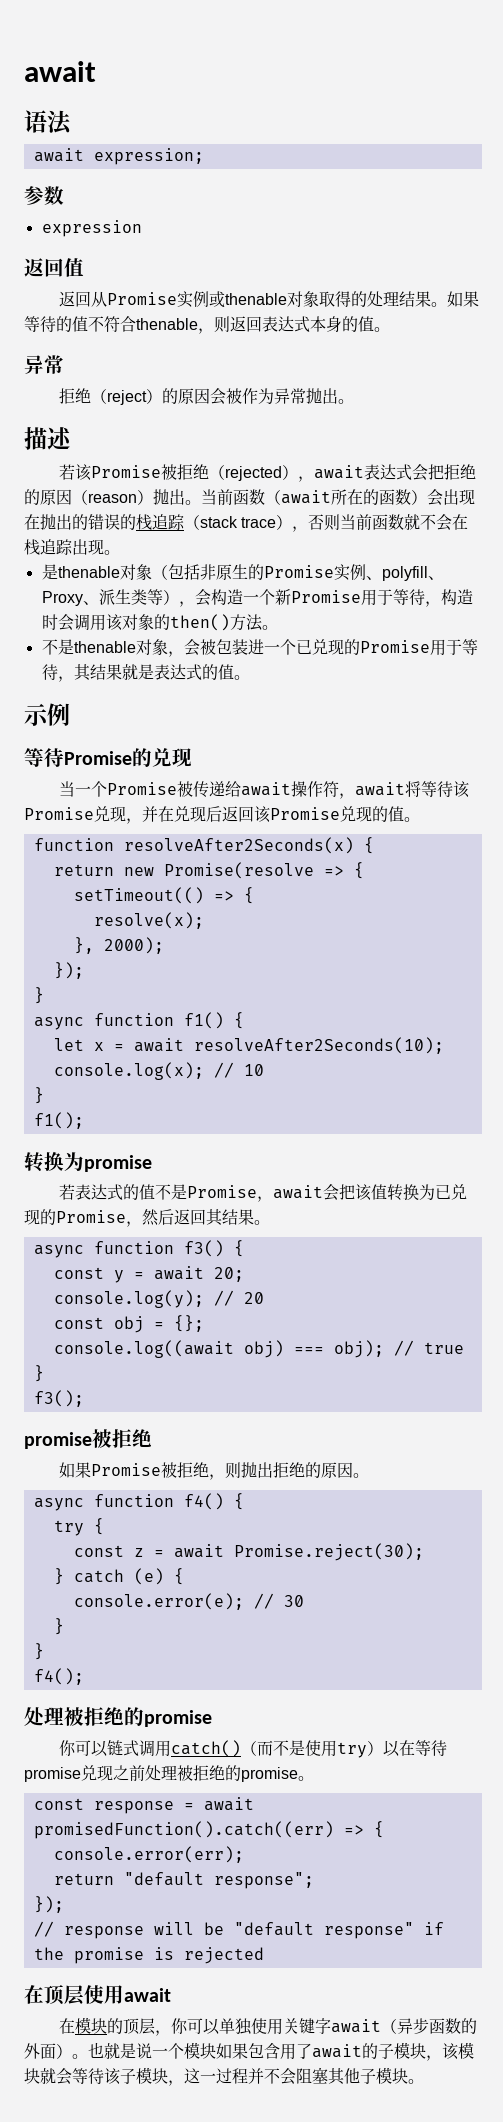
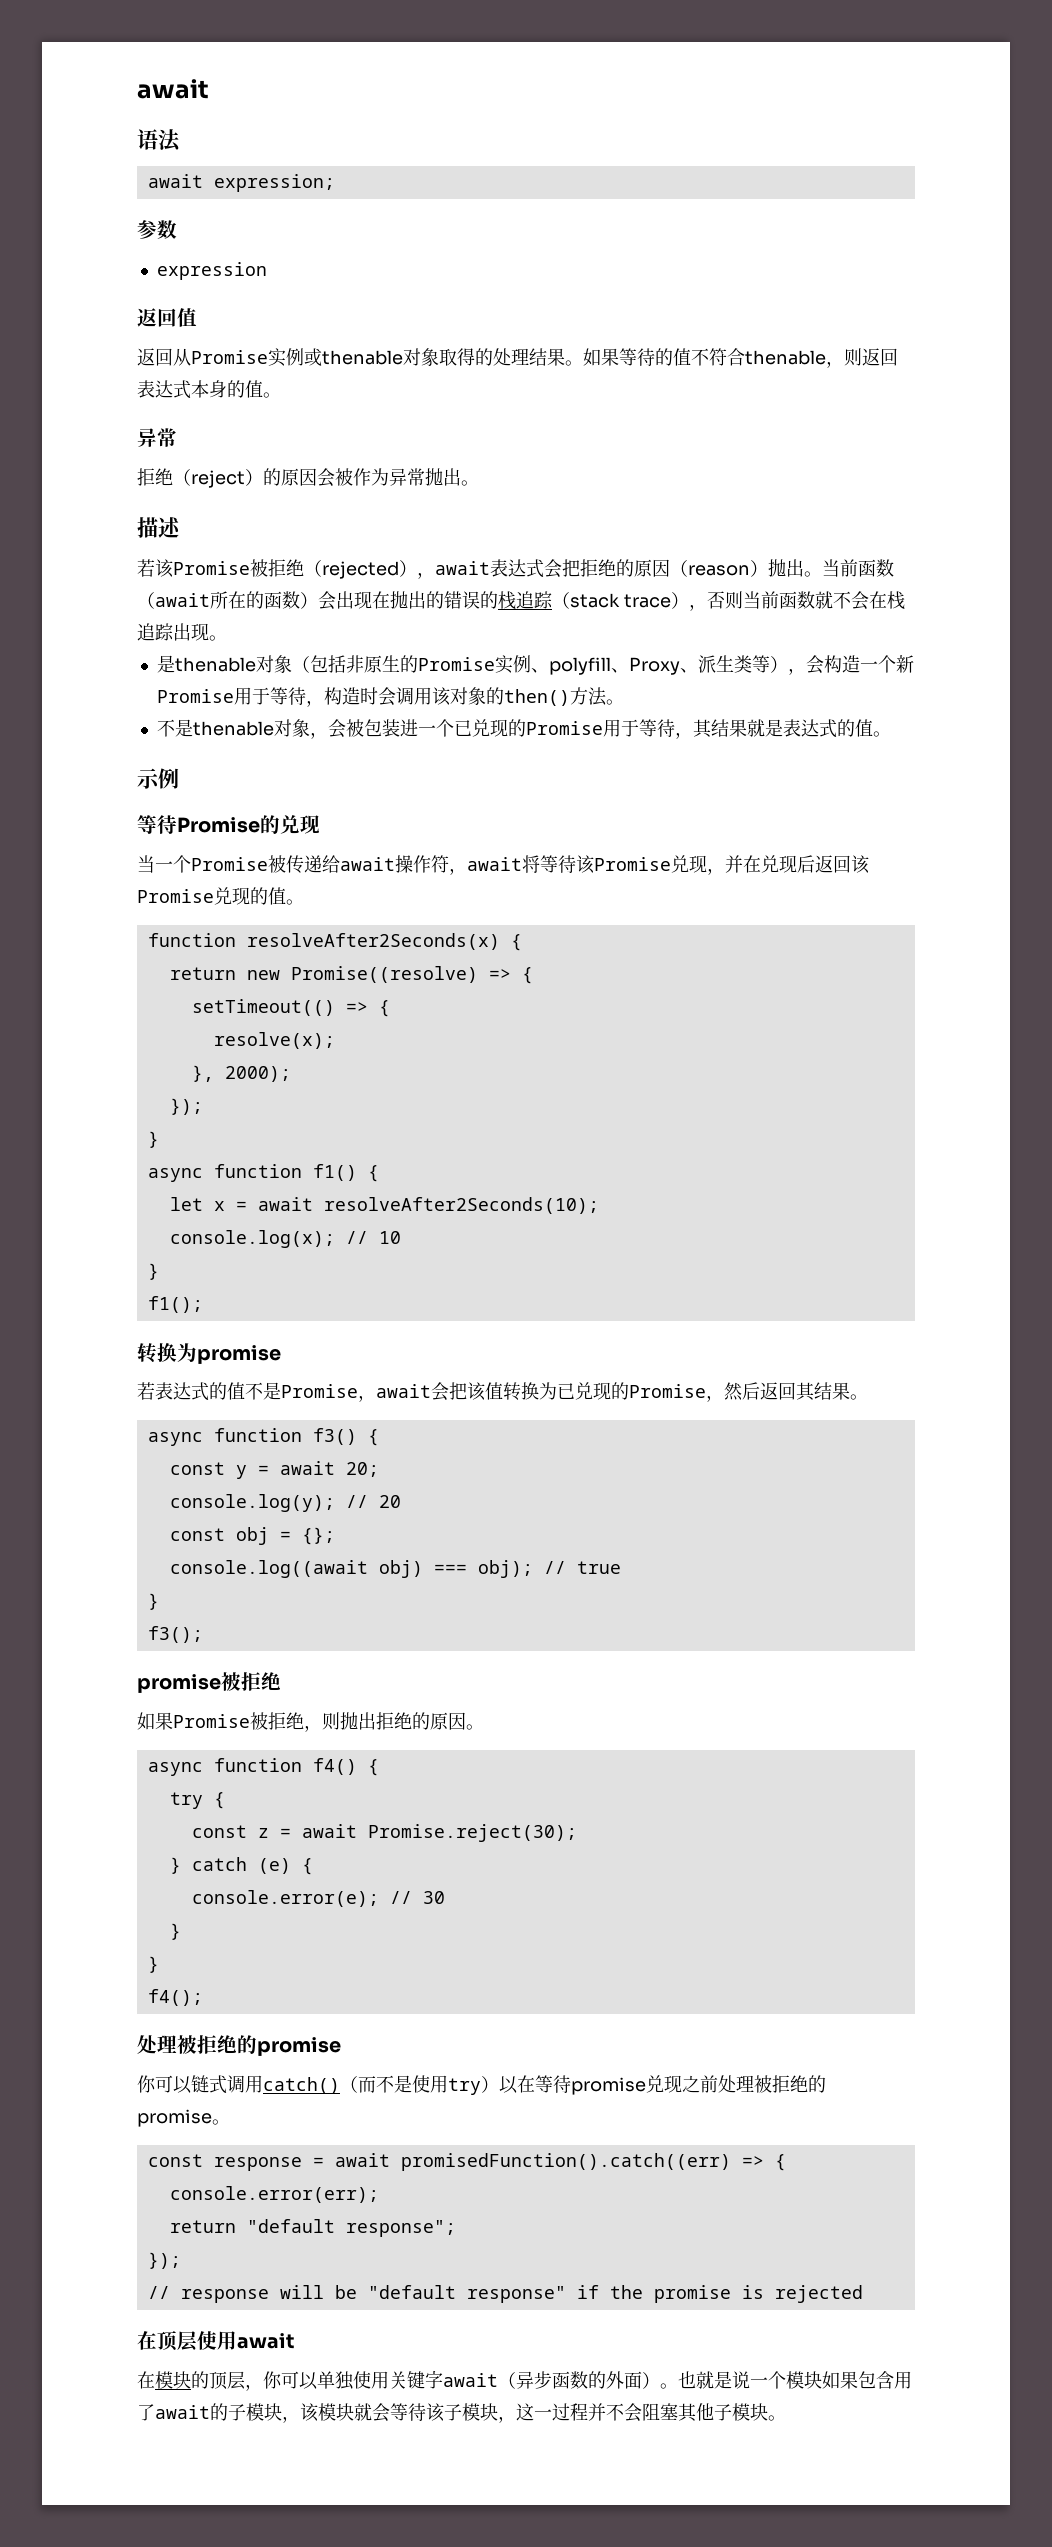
- return new Promise(resolve => {
+ return new Promise((resolve) => {

